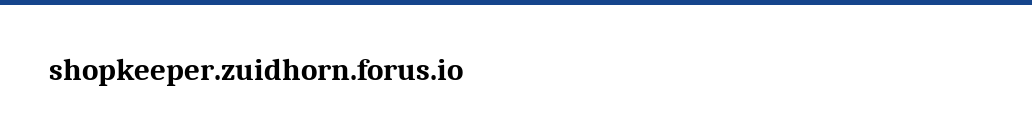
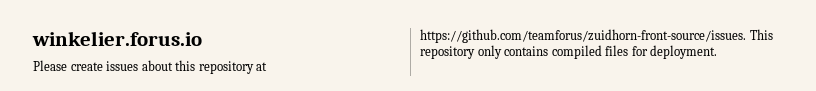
- shopkeeper.zuidhorn.forus.io
+ winkelier.forus.io
+ Please create issues about this repository at https://github.com/teamforus/zuidhorn-front-source/issues. This repository only contains compiled files for deployment.

